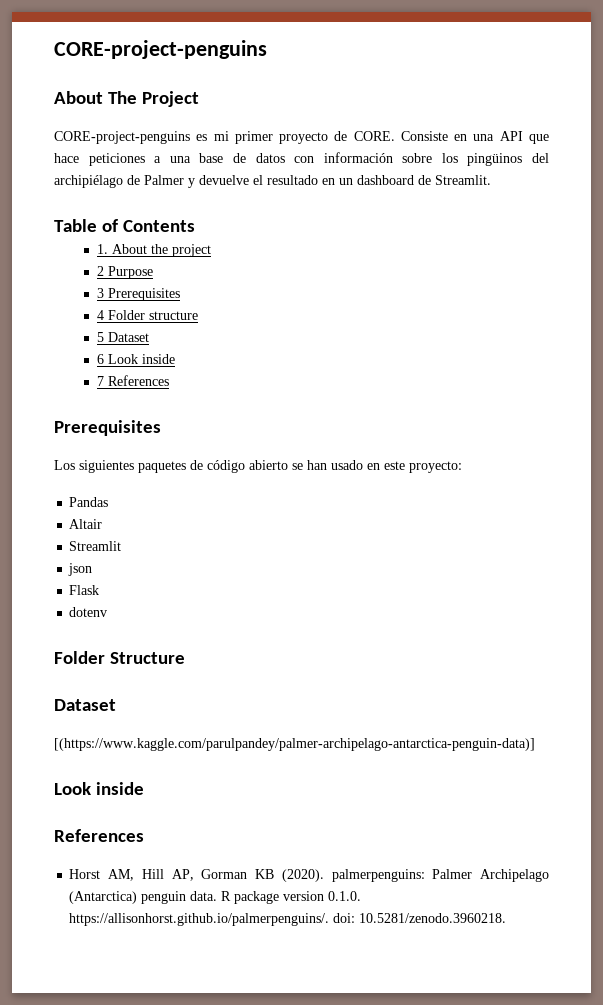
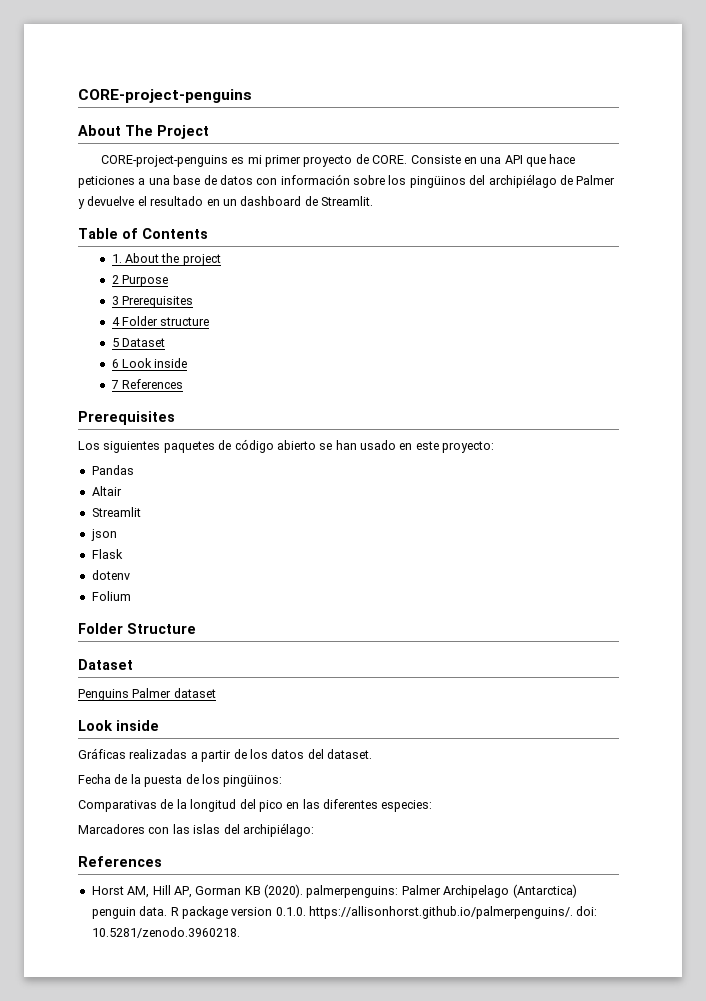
+ Folium
- [(https://www.kaggle.com/parulpandey/palmer-archipelago-antarctica-penguin-data)]
+ Penguins Palmer dataset
  Look inside
+ Gráficas realizadas a partir de los datos del dataset.
+ Fecha de la puesta de los pingüinos:
+ Comparativas de la longitud del pico en las diferentes especies:
+ Marcadores con las islas del archipiélago:

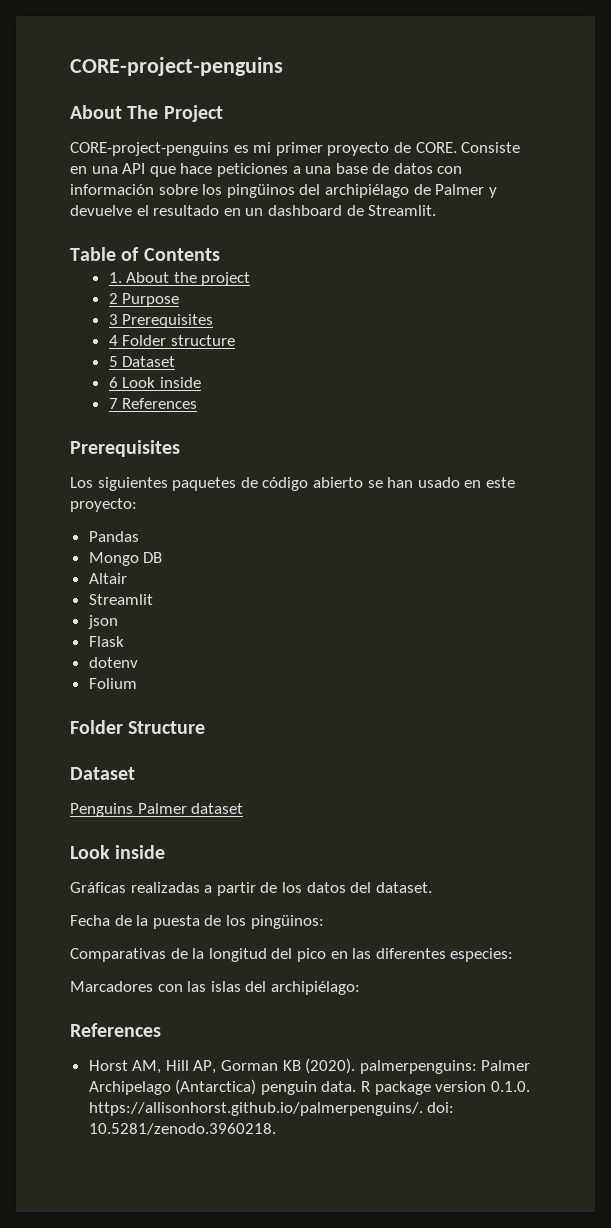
+ Mongo DB

